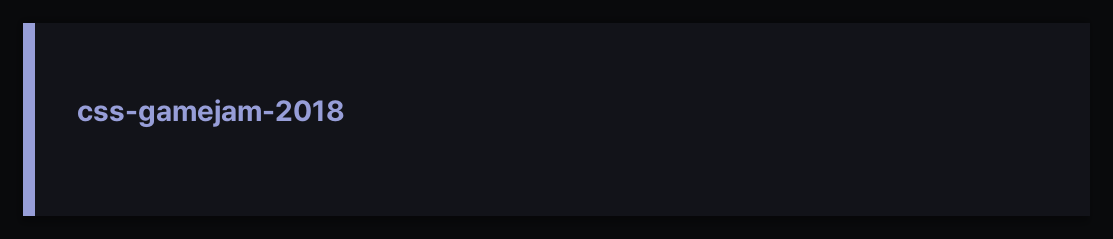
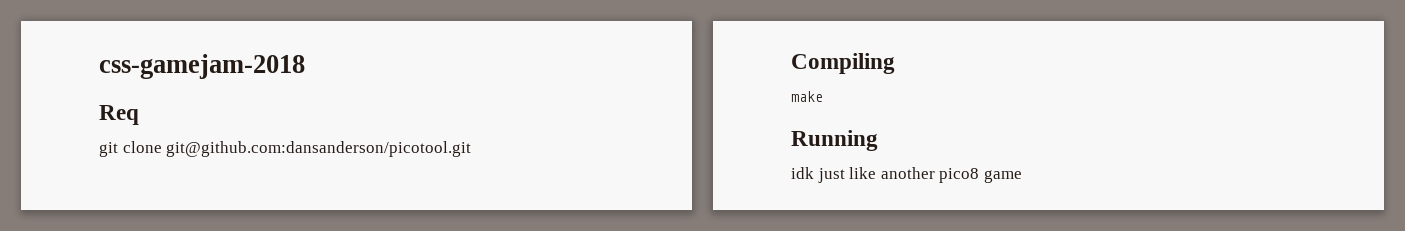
+ Req
+ git clone git@github.com:dansanderson/picotool.git
+ Compiling
+ make
+ Running
+ idk just like another pico8 game

